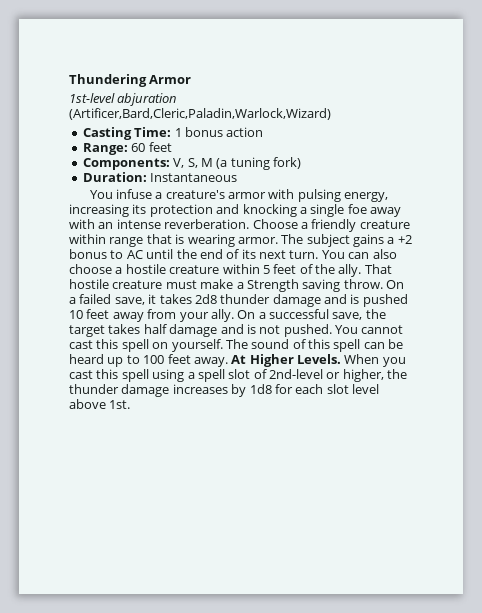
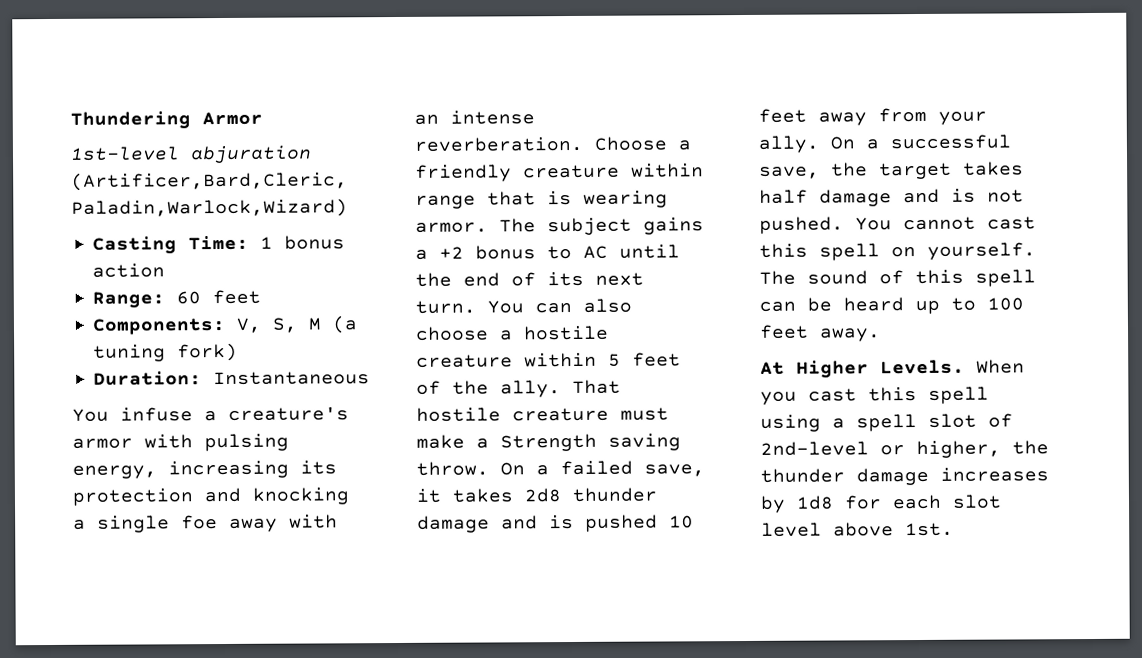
- The sound of this spell can be heard up to 100 feet away. At Higher Levels.
+ The sound of this spell can be heard up to 100 feet away.
+ At Higher Levels.

